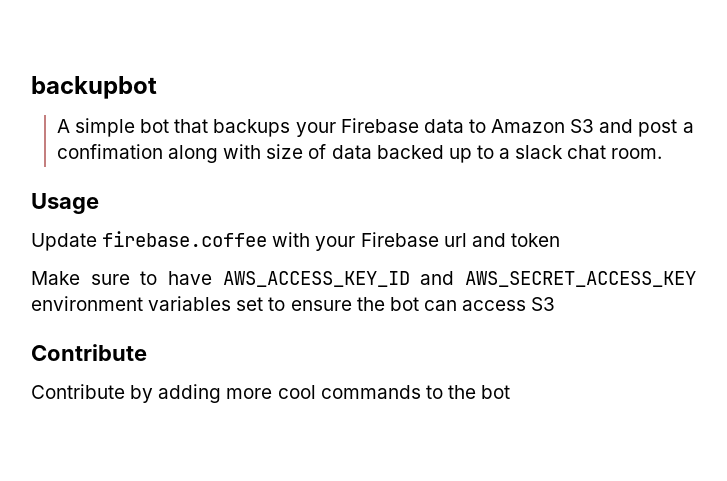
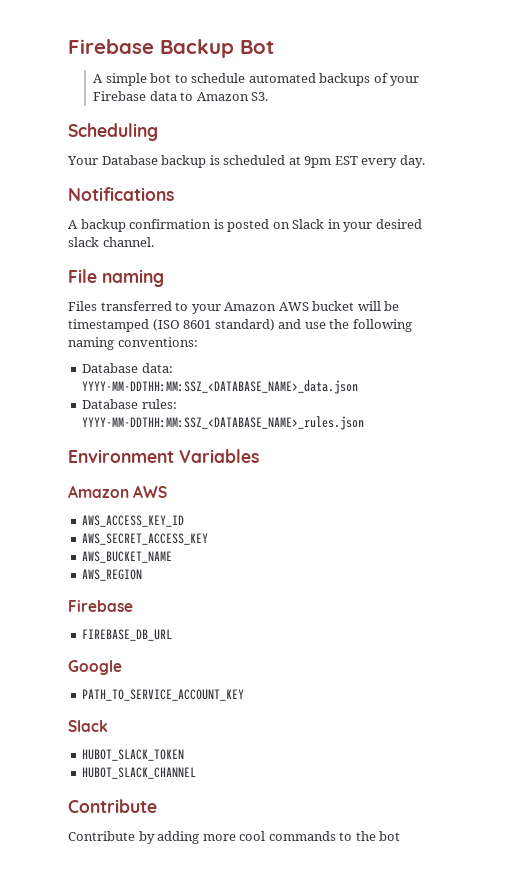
- backupbot
+ Firebase Backup Bot
- A simple bot that backups your Firebase data to Amazon S3 and post a confimation along with size of data backed up to a slack chat room.
- Usage
- Update firebase.coffee with your Firebase url and token
- Make sure to have AWS_ACCESS_KEY_ID and AWS_SECRET_ACCESS_KEY environment variables set to ensure the bot can access S3
+ A simple bot to schedule automated backups of your Firebase data to Amazon S3.
+ Scheduling
+ Your Database backup is scheduled at 9pm EST every day.
+ Notifications
+ A backup confirmation is posted on Slack in your desired slack channel.
+ File naming
+ Files transferred to your Amazon AWS bucket will be timestamped (ISO 8601 standard) and use the following naming conventions:
+ Database data: YYYY-MM-DDTHH:MM:SSZ_<DATABASE_NAME>_data.json
+ Database rules: YYYY-MM-DDTHH:MM:SSZ_<DATABASE_NAME>_rules.json
+ Environment Variables
+ Amazon AWS
+ AWS_ACCESS_KEY_ID
+ AWS_SECRET_ACCESS_KEY
+ AWS_BUCKET_NAME
+ AWS_REGION
+ Firebase
+ FIREBASE_DB_URL
+ Google
+ PATH_TO_SERVICE_ACCOUNT_KEY
+ Slack
+ HUBOT_SLACK_TOKEN
+ HUBOT_SLACK_CHANNEL

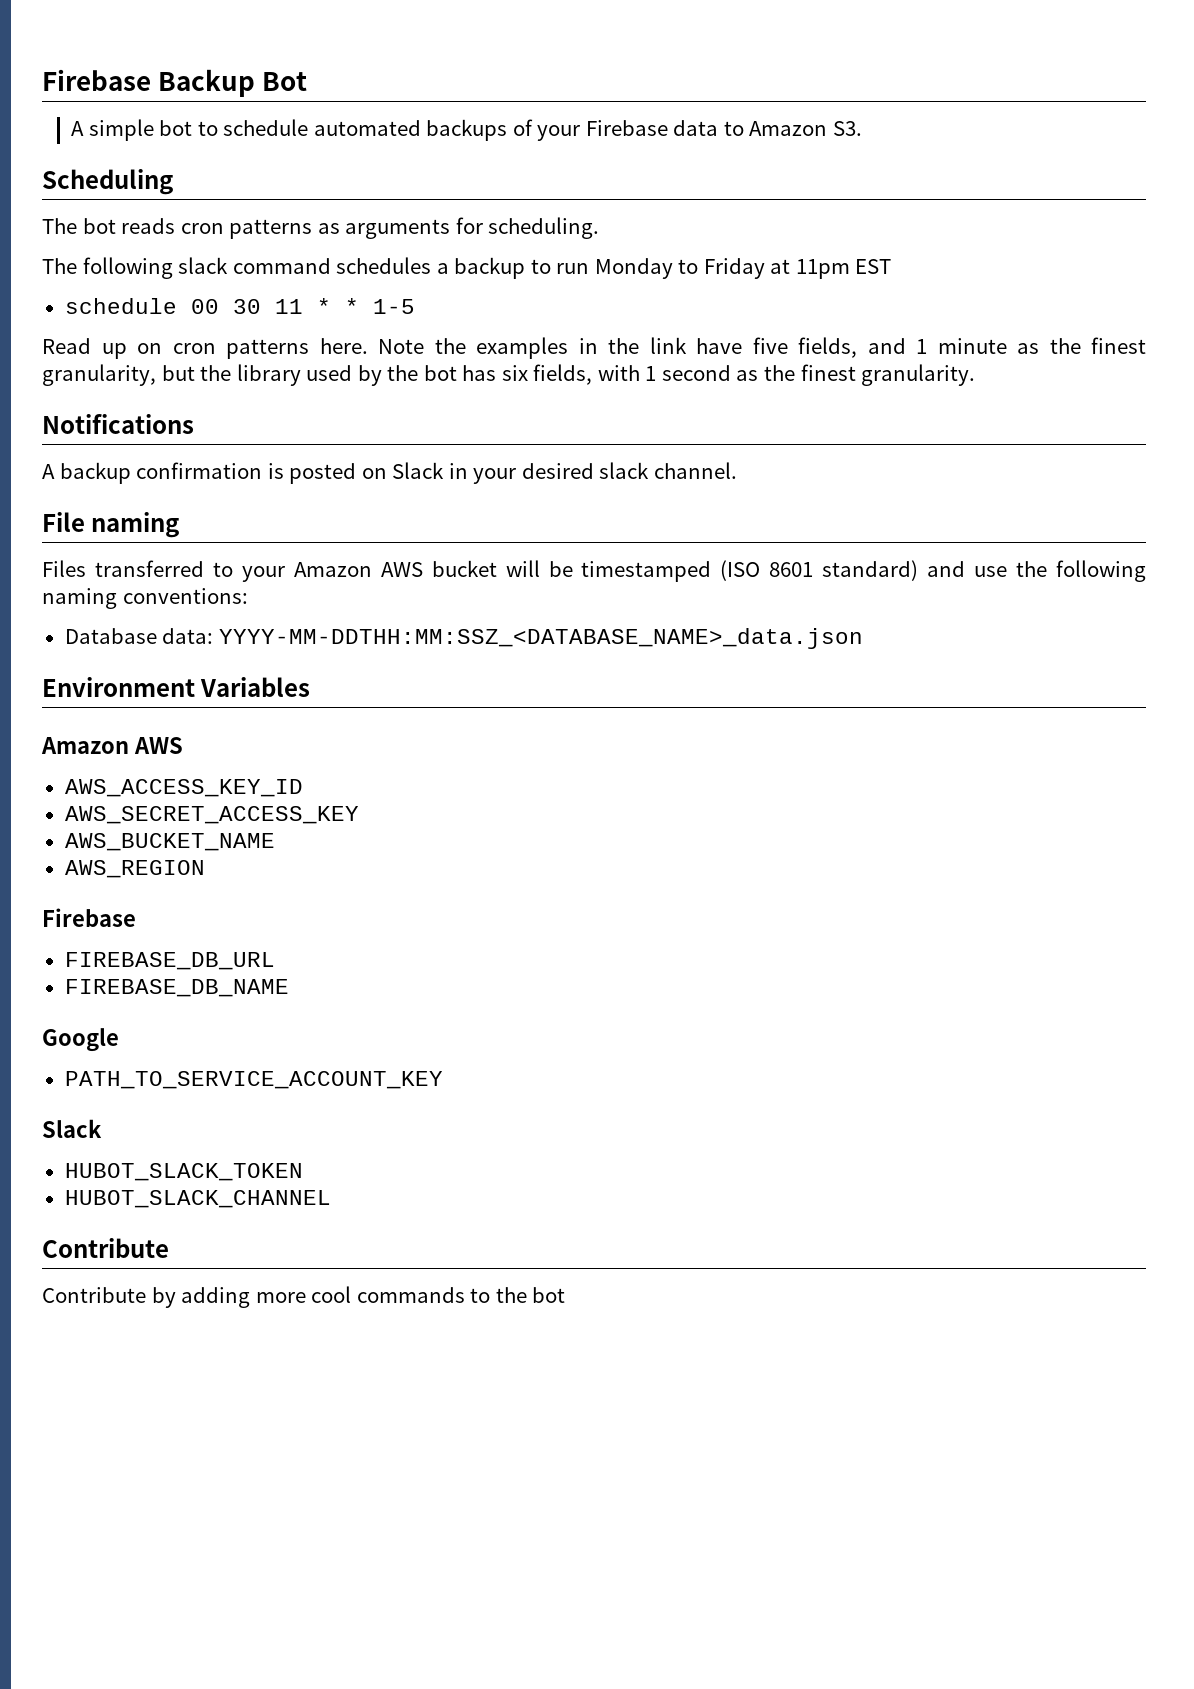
- Your Database backup is scheduled at 9pm EST every day.
+ The bot reads cron patterns as arguments for scheduling.
+ The following slack command schedules a backup to run Monday to Friday at 11pm EST
+ schedule 00 30 11 * * 1-5
+ Read up on cron patterns here. Note the examples in the link have five fields, and 1 minute as the finest granularity, but the library used by the bot has six fields, with 1 second as the finest granularity.
- Database rules: YYYY-MM-DDTHH:MM:SSZ_<DATABASE_NAME>_rules.json
+ FIREBASE_DB_NAME

